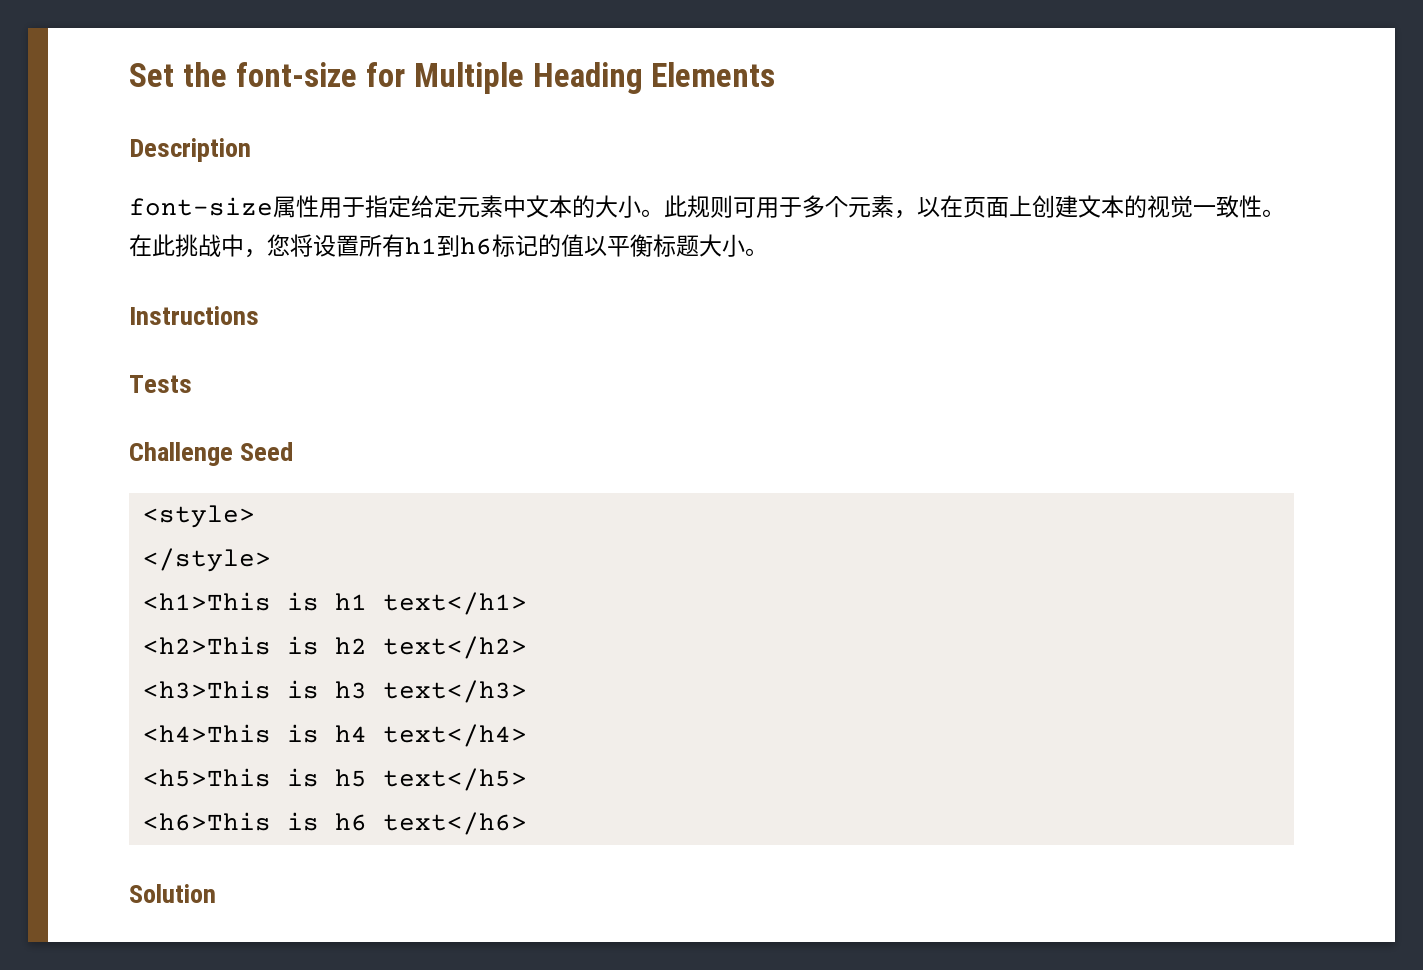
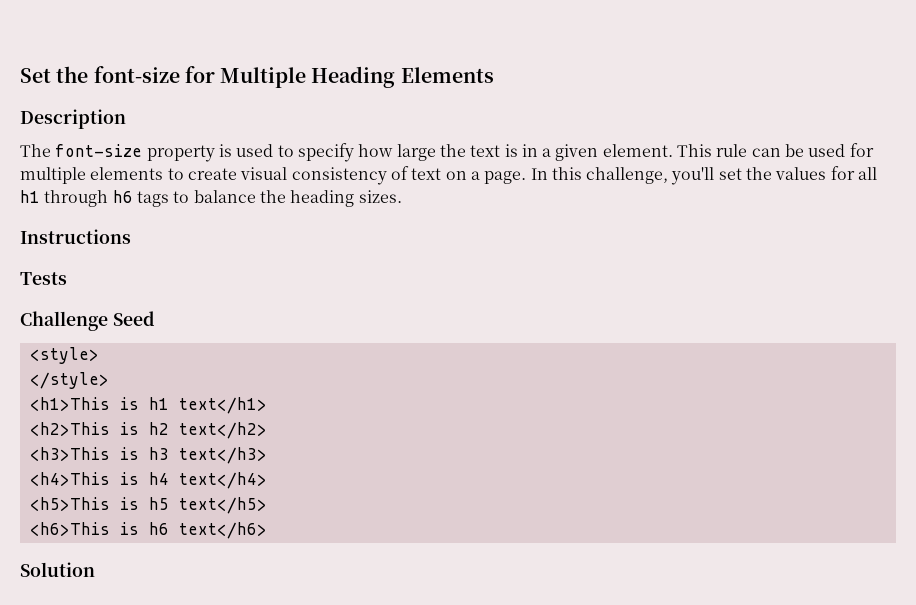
- font-size属性用于指定给定元素中文本的大小。此规则可用于多个元素，以在页面上创建文本的视觉一致性。在此挑战中，您将设置所有h1到h6标记的值以平衡标题大小。
+ The font-size property is used to specify how large the text is in a given element. This rule can be used for multiple elements to create visual consistency of text on a page. In this challenge, you'll set the values for all h1 through h6 tags to balance the heading sizes.

